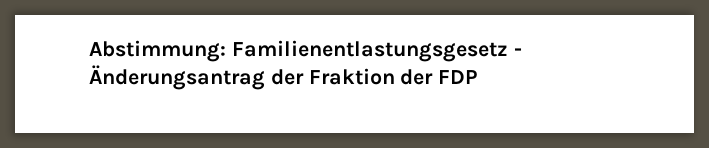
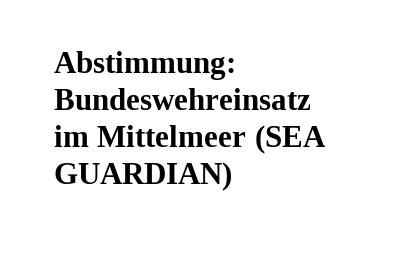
- Abstimmung: Familienentlastungsgesetz - Änderungsantrag der Fraktion der FDP
+ Abstimmung: Bundeswehreinsatz im Mittelmeer (SEA GUARDIAN)

